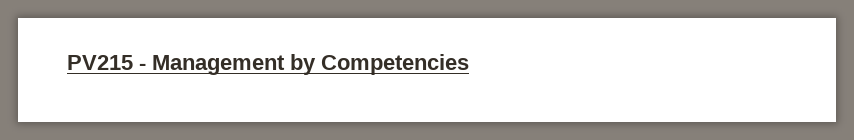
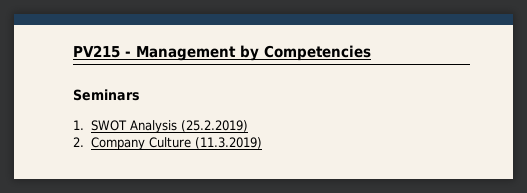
+ Seminars
+ 1. SWOT Analysis (25.2.2019)
+ 2. Company Culture (11.3.2019)

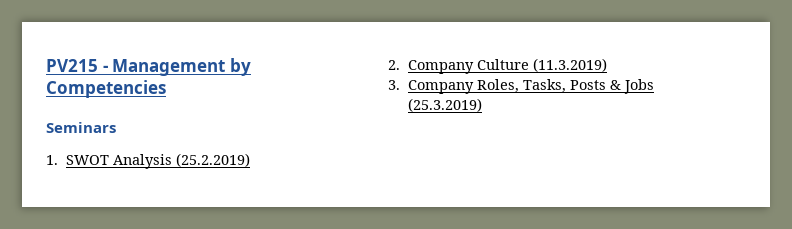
+ 3. Company Roles, Tasks, Posts & Jobs (25.3.2019)

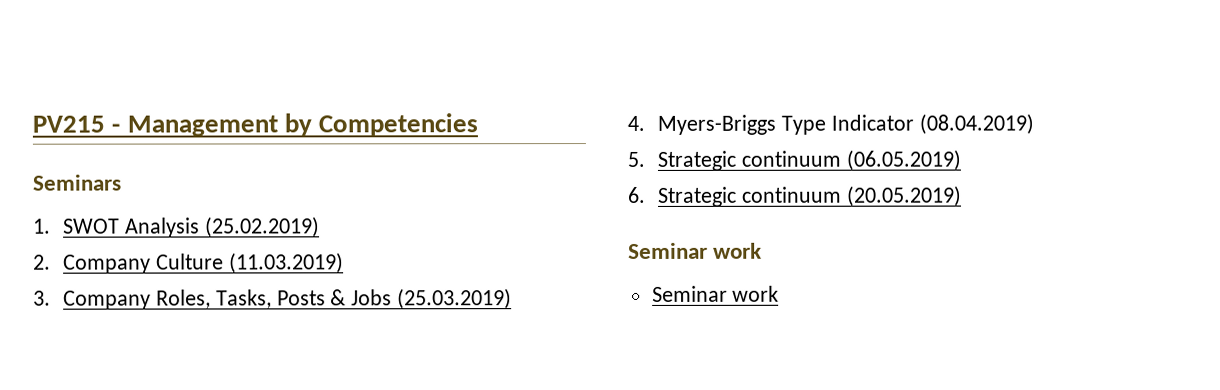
- 1. SWOT Analysis (25.2.2019)
+ 1. SWOT Analysis (25.02.2019)
- 2. Company Culture (11.3.2019)
+ 2. Company Culture (11.03.2019)
- 3. Company Roles, Tasks, Posts & Jobs (25.3.2019)
+ 3. Company Roles, Tasks, Posts & Jobs (25.03.2019)
+ 4. Myers-Briggs Type Indicator (08.04.2019)
+ 5. Strategic continuum (06.05.2019)
+ 6. Strategic continuum (20.05.2019)
+ Seminar work
+ Seminar work

